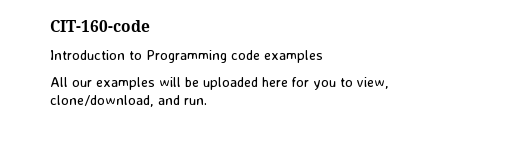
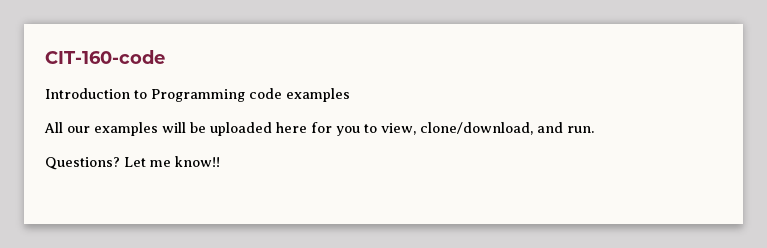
+ Questions? Let me know!!

